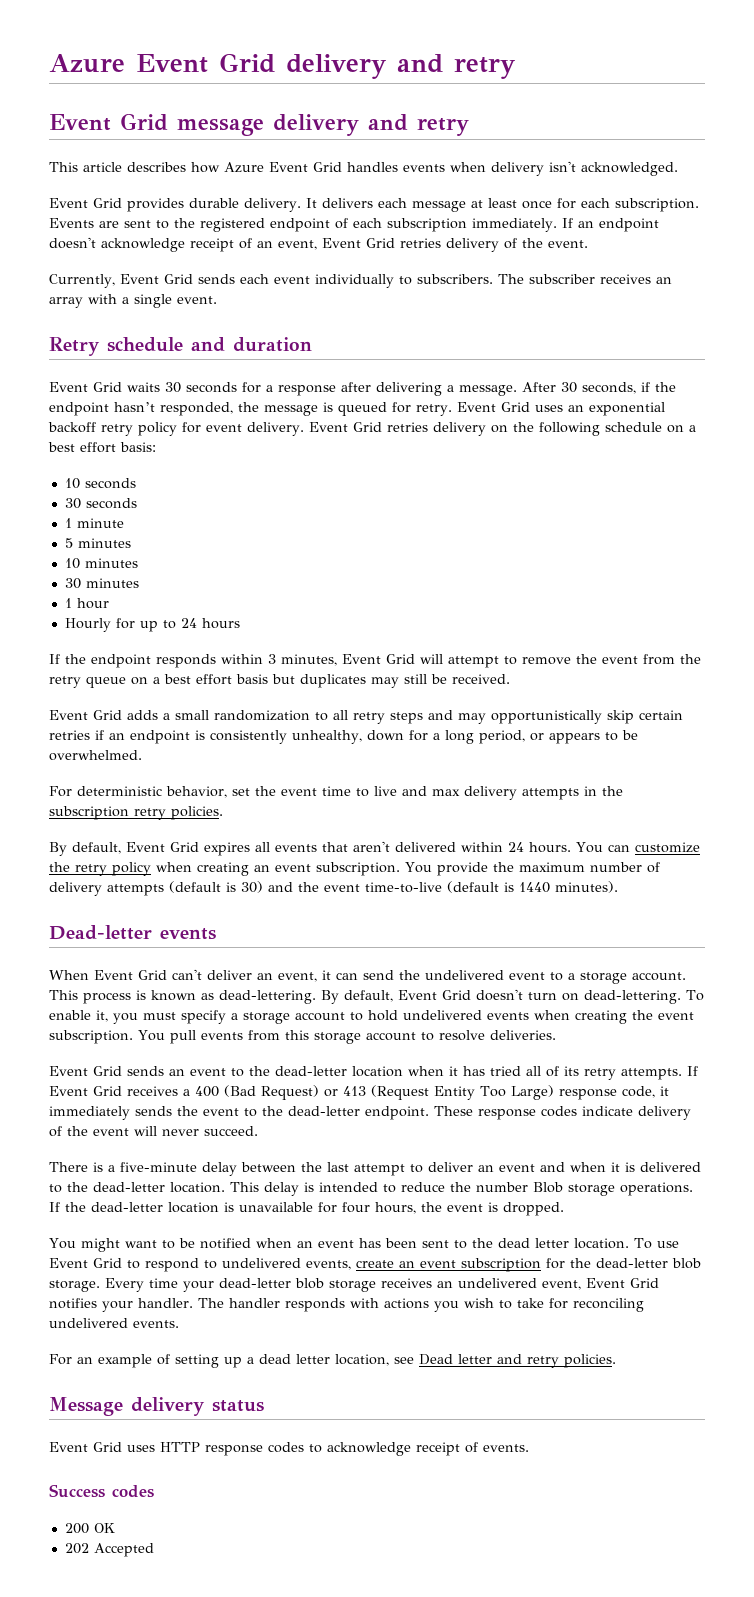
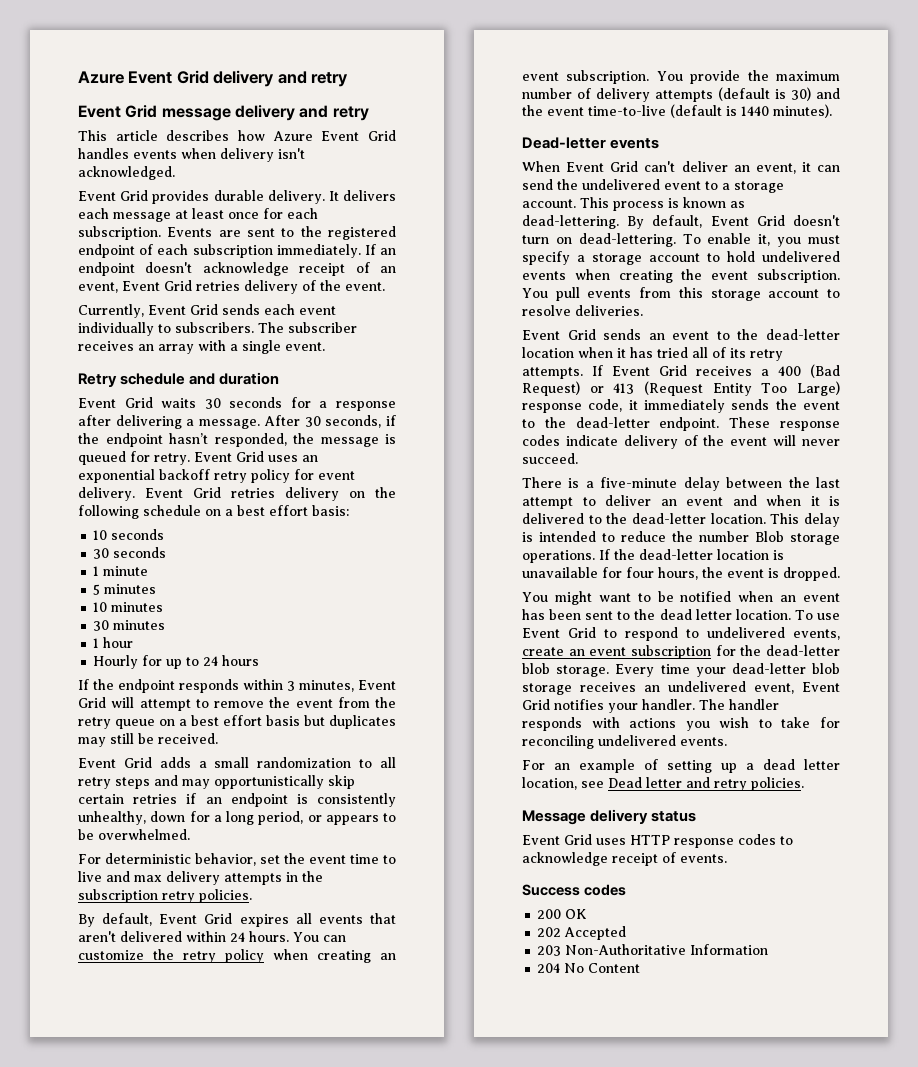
+ 203 Non-Authoritative Information
+ 204 No Content

